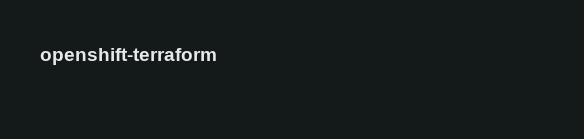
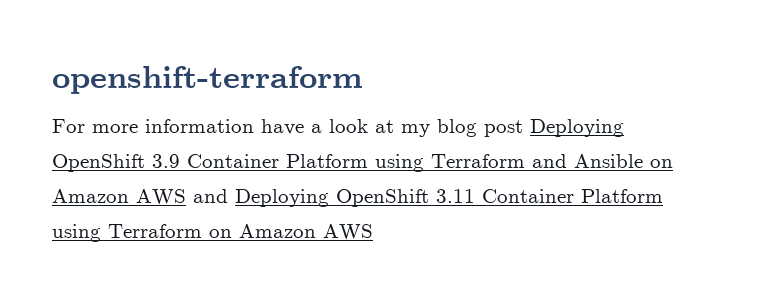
+ For more information have a look at my blog post Deploying OpenShift 3.9 Container Platform using Terraform and Ansible on Amazon AWS and Deploying OpenShift 3.11 Container Platform using Terraform on Amazon AWS

